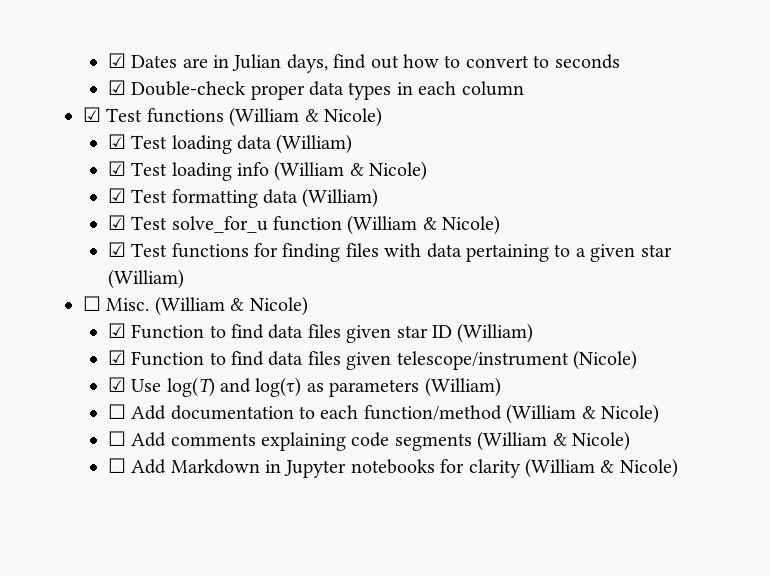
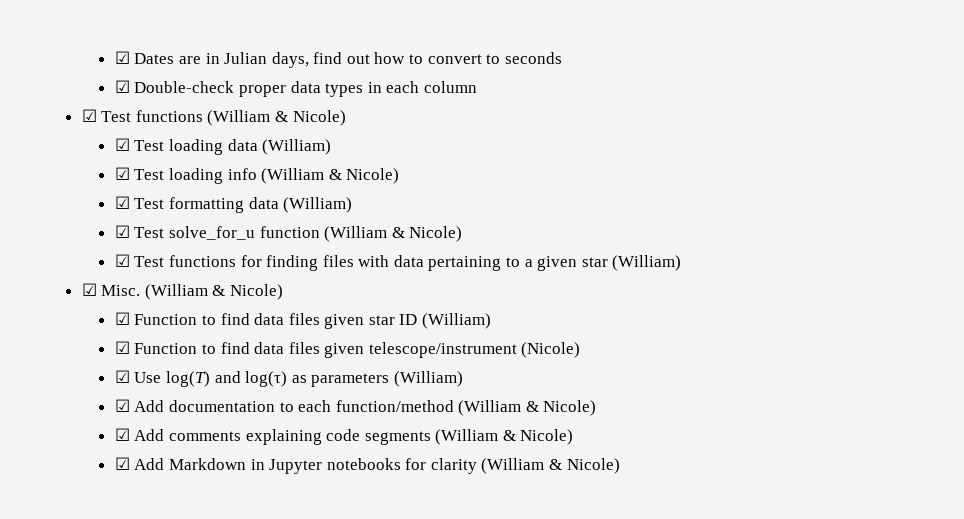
- ☐ Misc.
+ ☑ Misc.
- ☐ Add documentation to each function/method (William & Nicole)
+ ☑ Add documentation to each function/method (William & Nicole)
- ☐ Add comments explaining code segments (William & Nicole)
+ ☑ Add comments explaining code segments (William & Nicole)
- ☐ Add Markdown in Jupyter notebooks for clarity (William & Nicole)
+ ☑ Add Markdown in Jupyter notebooks for clarity (William & Nicole)

